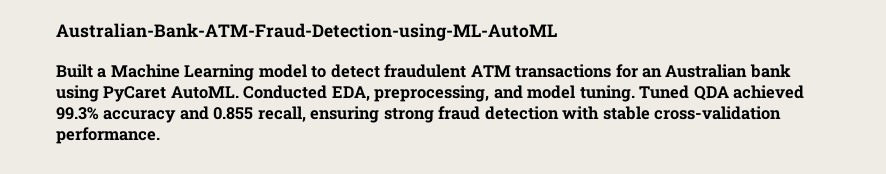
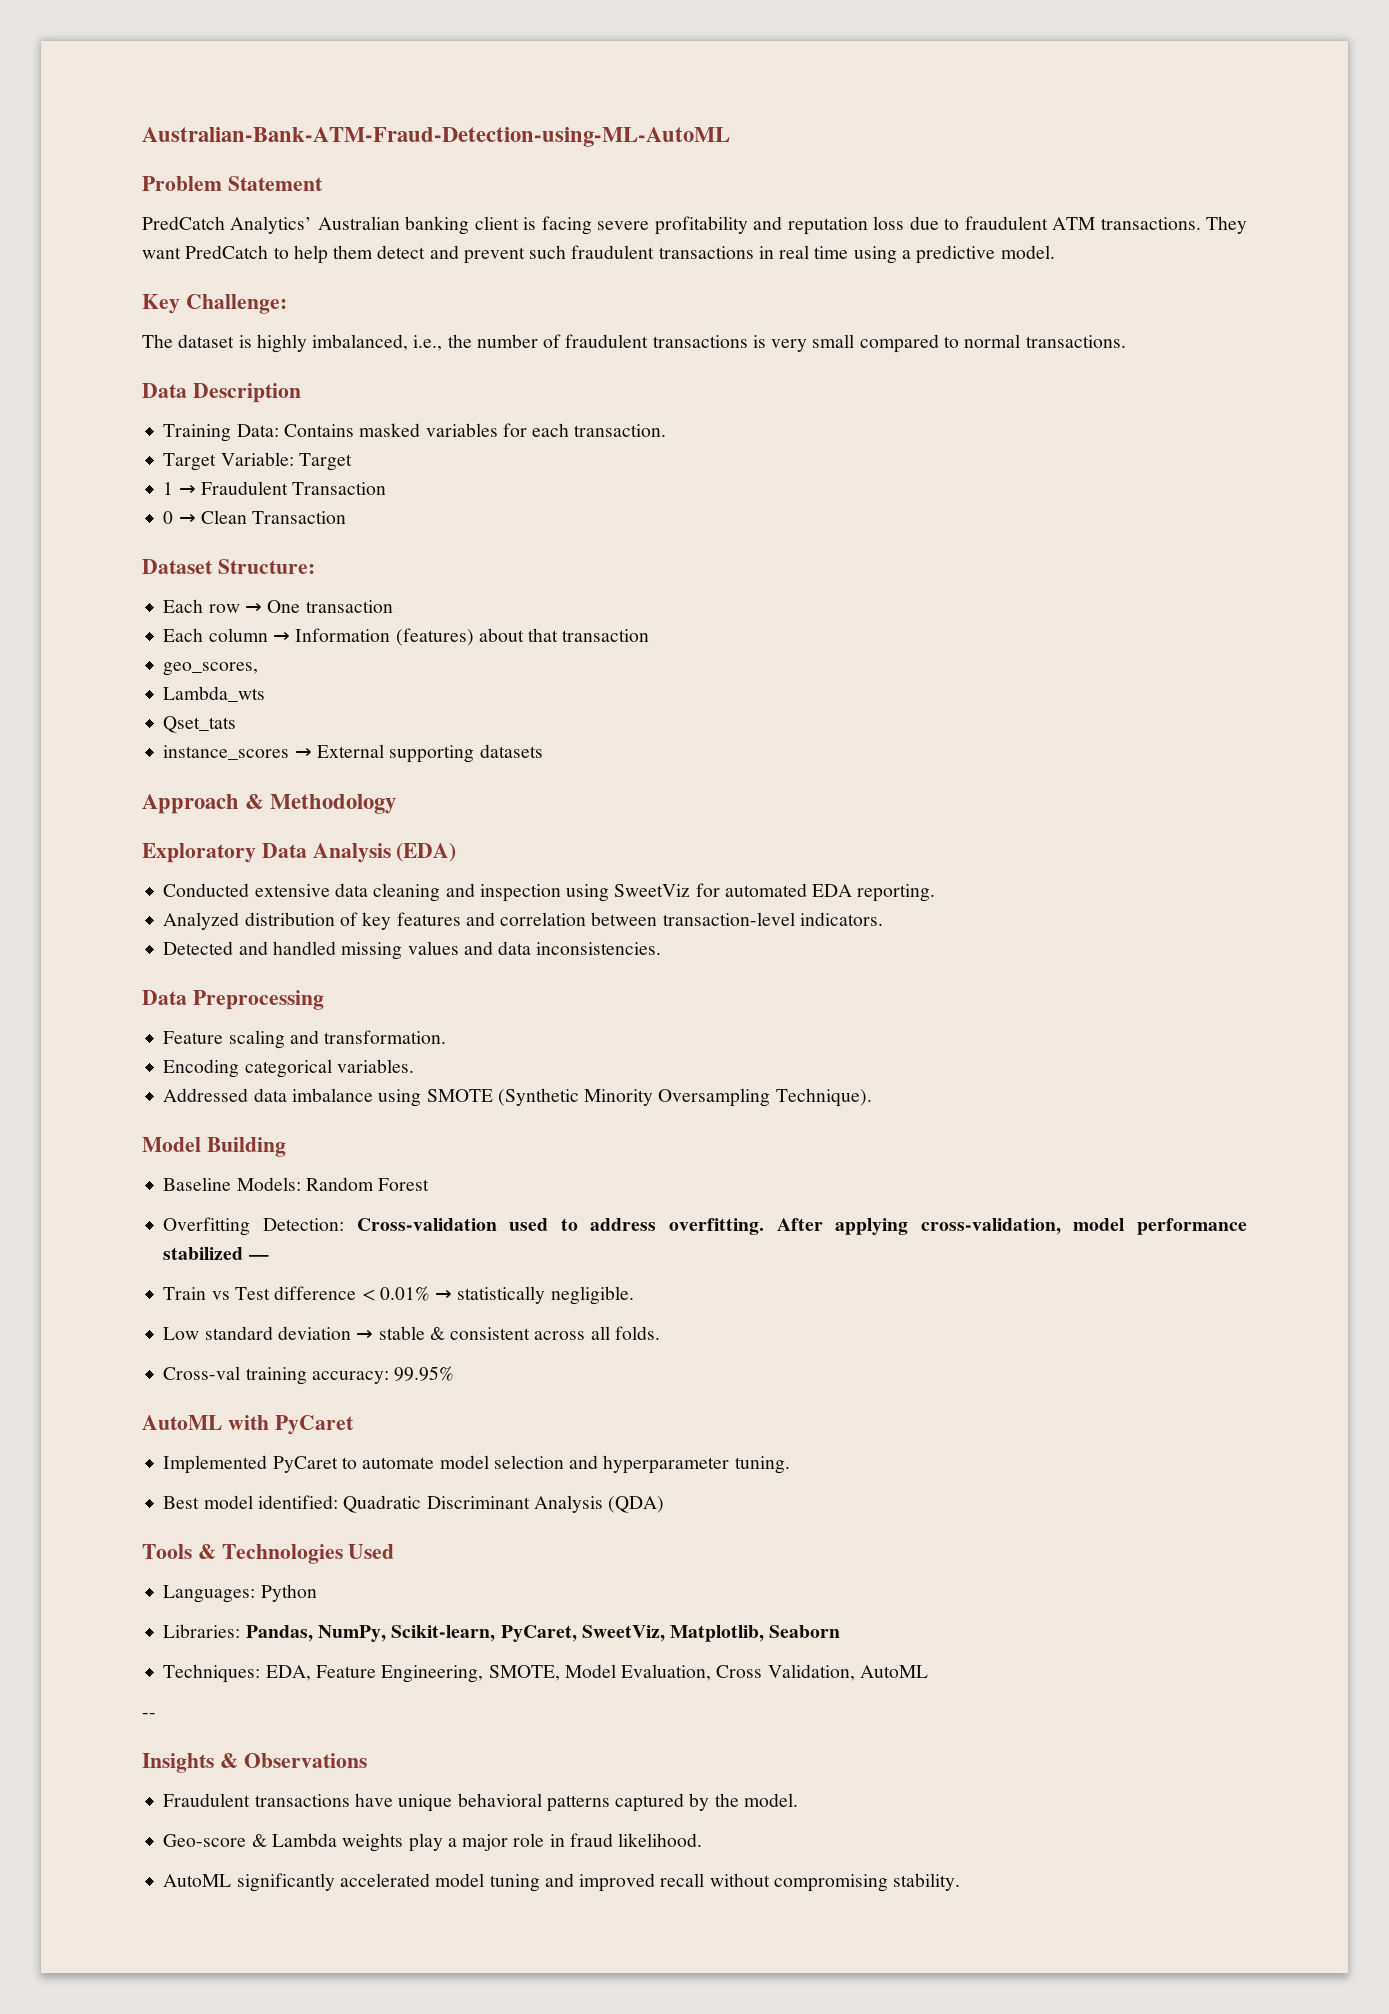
- Built a Machine Learning model to detect fraudulent ATM transactions for an Australian bank using PyCaret AutoML. Conducted EDA, preprocessing, and model tuning. Tuned QDA achieved 99.3% accuracy and 0.855 recall, ensuring strong fraud detection with stable cross-validation performance.
+ Problem Statement
+ PredCatch Analytics’ Australian banking client is facing severe profitability and reputation loss due to fraudulent ATM transactions. They want PredCatch to help them detect and prevent such fraudulent transactions in real time using a predictive model.
+ Key Challenge:
+ The dataset is highly imbalanced, i.e., the number of fraudulent transactions is very small compared to normal transactions.
+ Data Description
+ Training Data: Contains masked variables for each transaction.
+ Target Variable: Target
+ 1 → Fraudulent Transaction
+ 0 → Clean Transaction
+ Dataset Structure:
+ Each row → One transaction
+ Each column → Information (features) about that transaction
+ geo_scores,
+ Lambda_wts
+ Qset_tats
+ instance_scores → External supporting datasets
+ Approach & Methodology
+ Exploratory Data Analysis (EDA)
+ Conducted extensive data cleaning and inspection using SweetViz for automated EDA reporting.
+ Analyzed distribution of key features and correlation between transaction-level indicators.
+ Detected and handled missing values and data inconsistencies.
+ Data Preprocessing
+ Feature scaling and transformation.
+ Encoding categorical variables.
+ Addressed data imbalance using SMOTE (Synthetic Minority Oversampling Technique).
+ Model Building
+ Baseline Models: Random Forest
+ Overfitting Detection: Cross-validation used to address overfitting. After applying cross-validation, model performance stabilized —
+ Train vs Test difference < 0.01% → statistically negligible.
+ Low standard deviation → stable & consistent across all folds.
+ Cross-val training accuracy: 99.95%
+ AutoML with PyCaret
+ Implemented PyCaret to automate model selection and hyperparameter tuning.
+ Best model identified: Quadratic Discriminant Analysis (QDA)
+ Tools & Technologies Used
+ Languages: Python
+ Libraries: Pandas, NumPy, Scikit-learn, PyCaret, SweetViz, Matplotlib, Seaborn
+ Techniques: EDA, Feature Engineering, SMOTE, Model Evaluation, Cross Validation, AutoML
+ --
+ Insights & Observations
+ Fraudulent transactions have unique behavioral patterns captured by the model.
+ Geo-score & Lambda weights play a major role in fraud likelihood.
+ AutoML significantly accelerated model tuning and improved recall without compromising stability.

